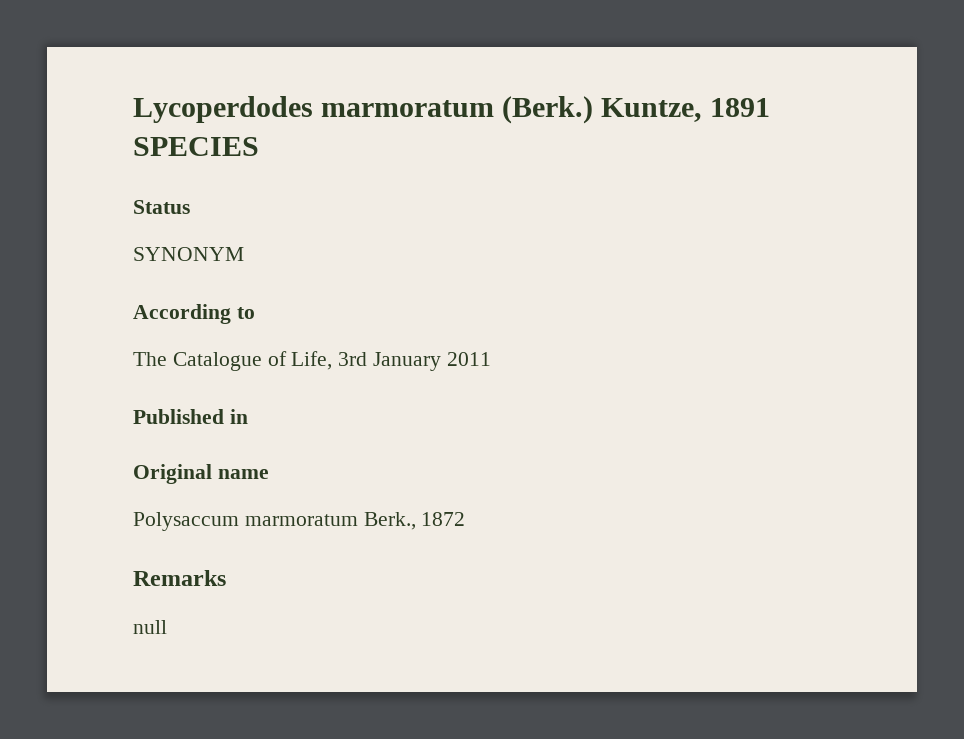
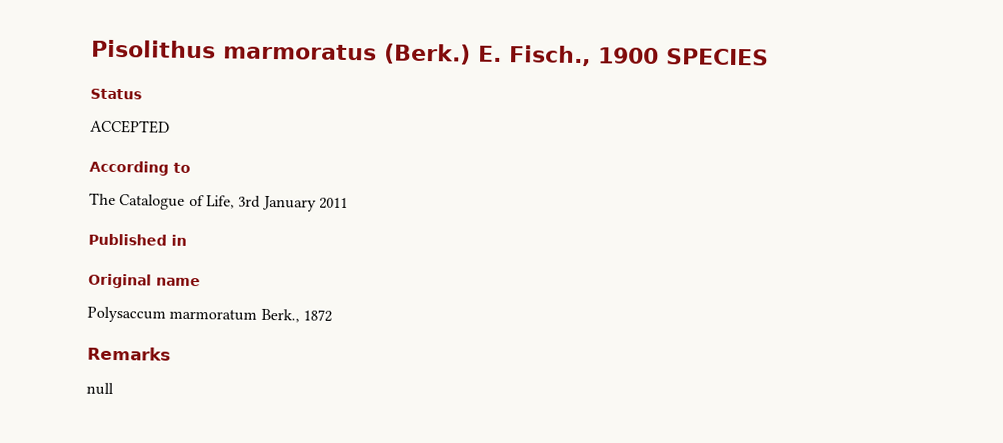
- Lycoperdodes marmoratum (Berk.) Kuntze, 1891 SPECIES
+ Pisolithus marmoratus (Berk.) E. Fisch., 1900 SPECIES
- SYNONYM
+ ACCEPTED

